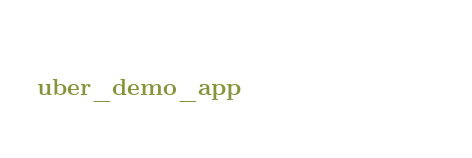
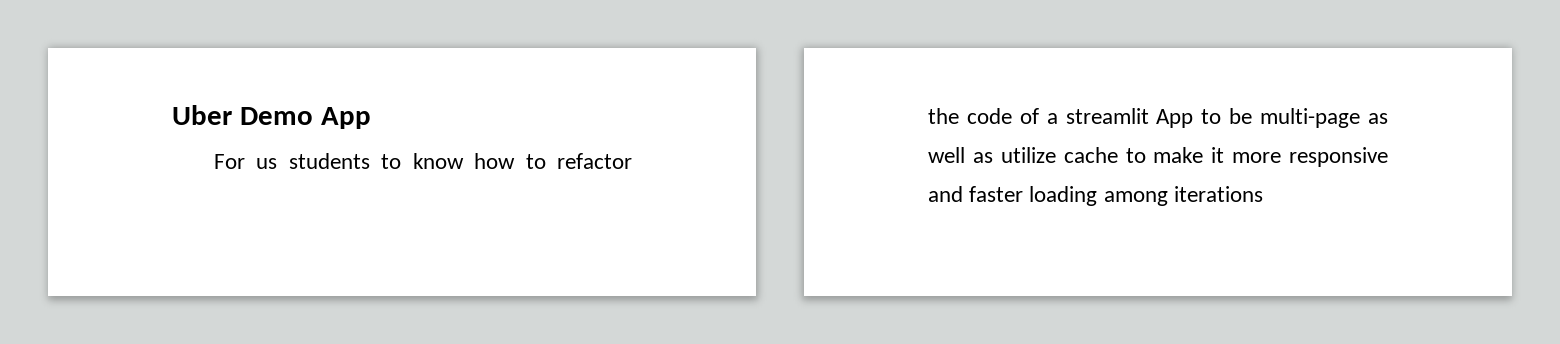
- uber_demo_app
+ Uber Demo App
+ For us students to know how to refactor the code of a streamlit App to be multi-page as well as utilize cache to make it more responsive and faster loading among iterations

